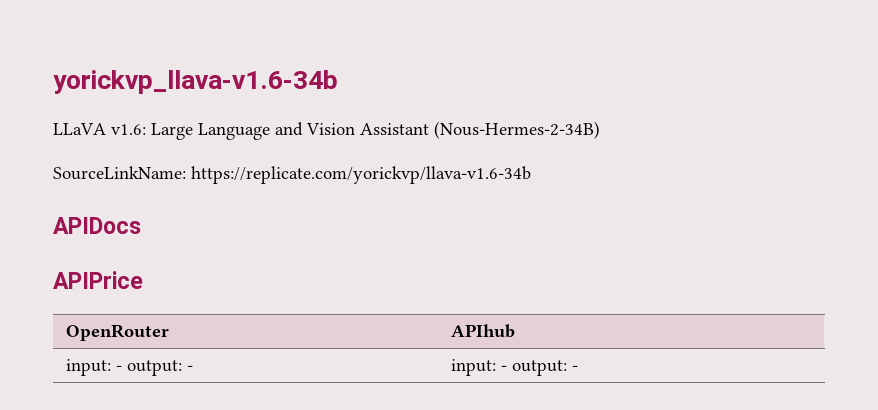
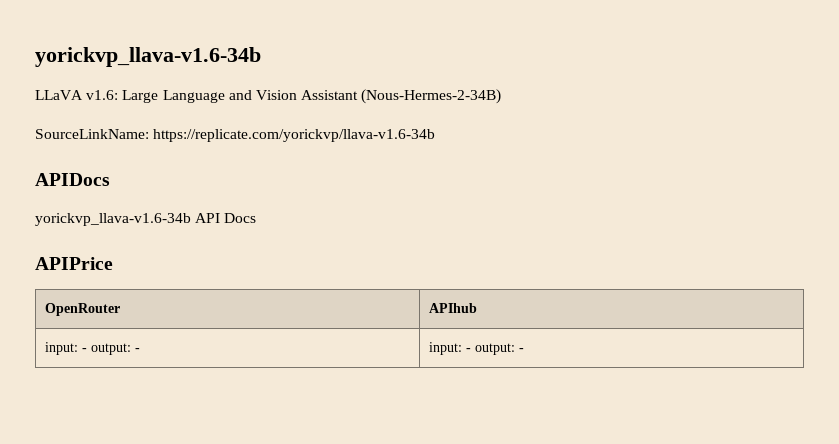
+ yorickvp_llava-v1.6-34b API Docs

